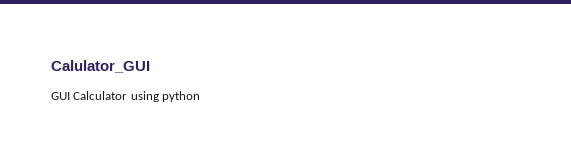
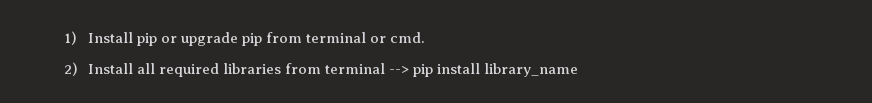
- Calulator_GUI
- GUI Calculator using python
+ 1) Install pip or upgrade pip from terminal or cmd.
+ 2) Install all required libraries from terminal --> pip install library_name

